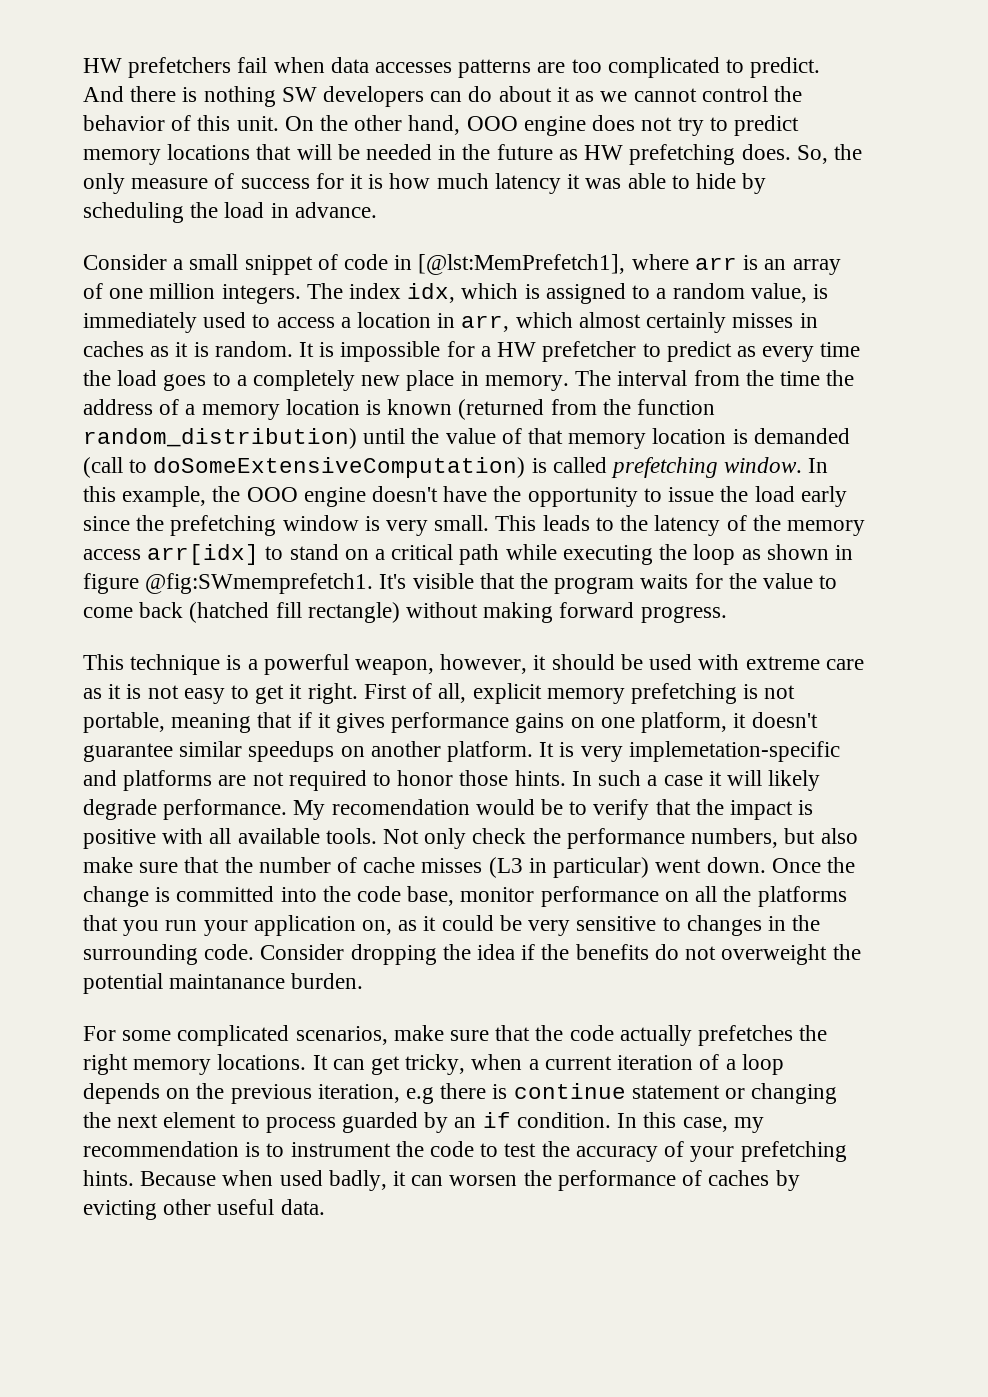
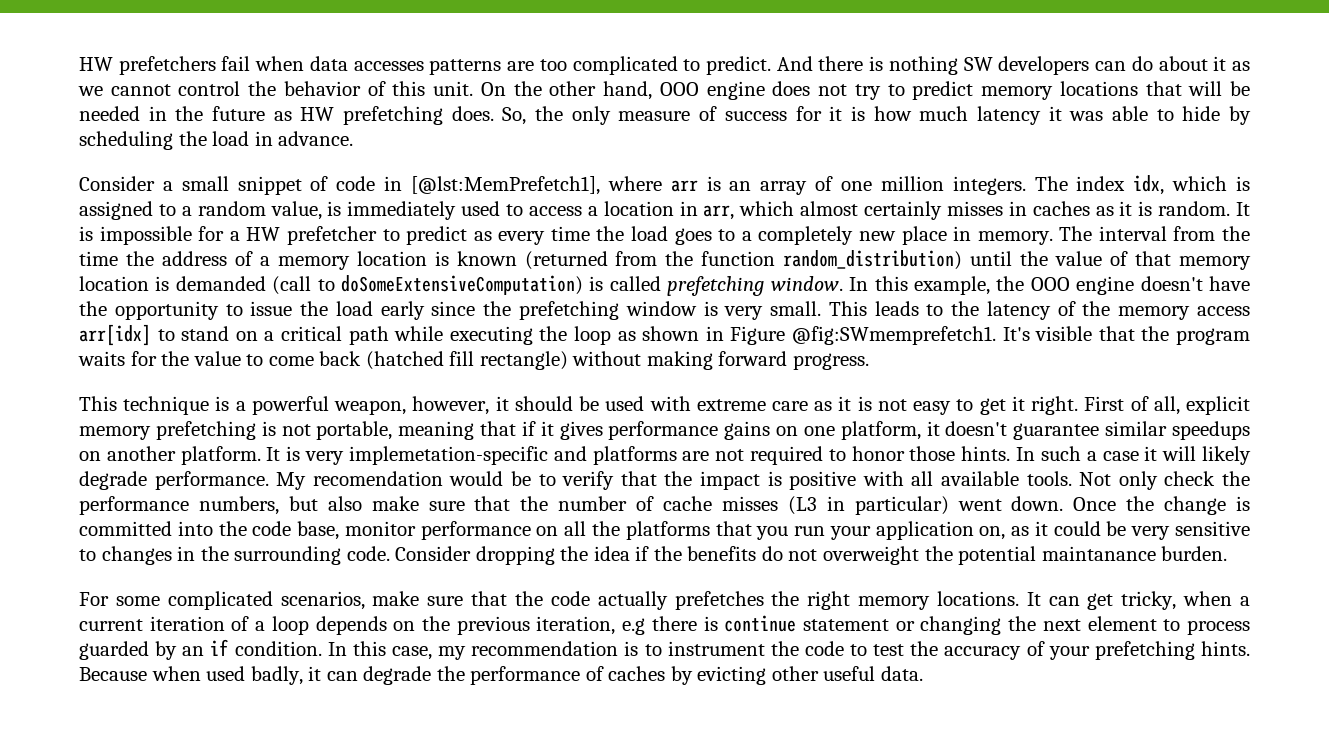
- This leads to the latency of the memory access arr[idx] to stand on a critical path while executing the loop as shown in figure @fig:SWmemprefetch1.
+ This leads to the latency of the memory access arr[idx] to stand on a critical path while executing the loop as shown in Figure @fig:SWmemprefetch1.
- Because when used badly, it can worsen the performance of caches by evicting other useful data.
+ Because when used badly, it can degrade the performance of caches by evicting other useful data.

